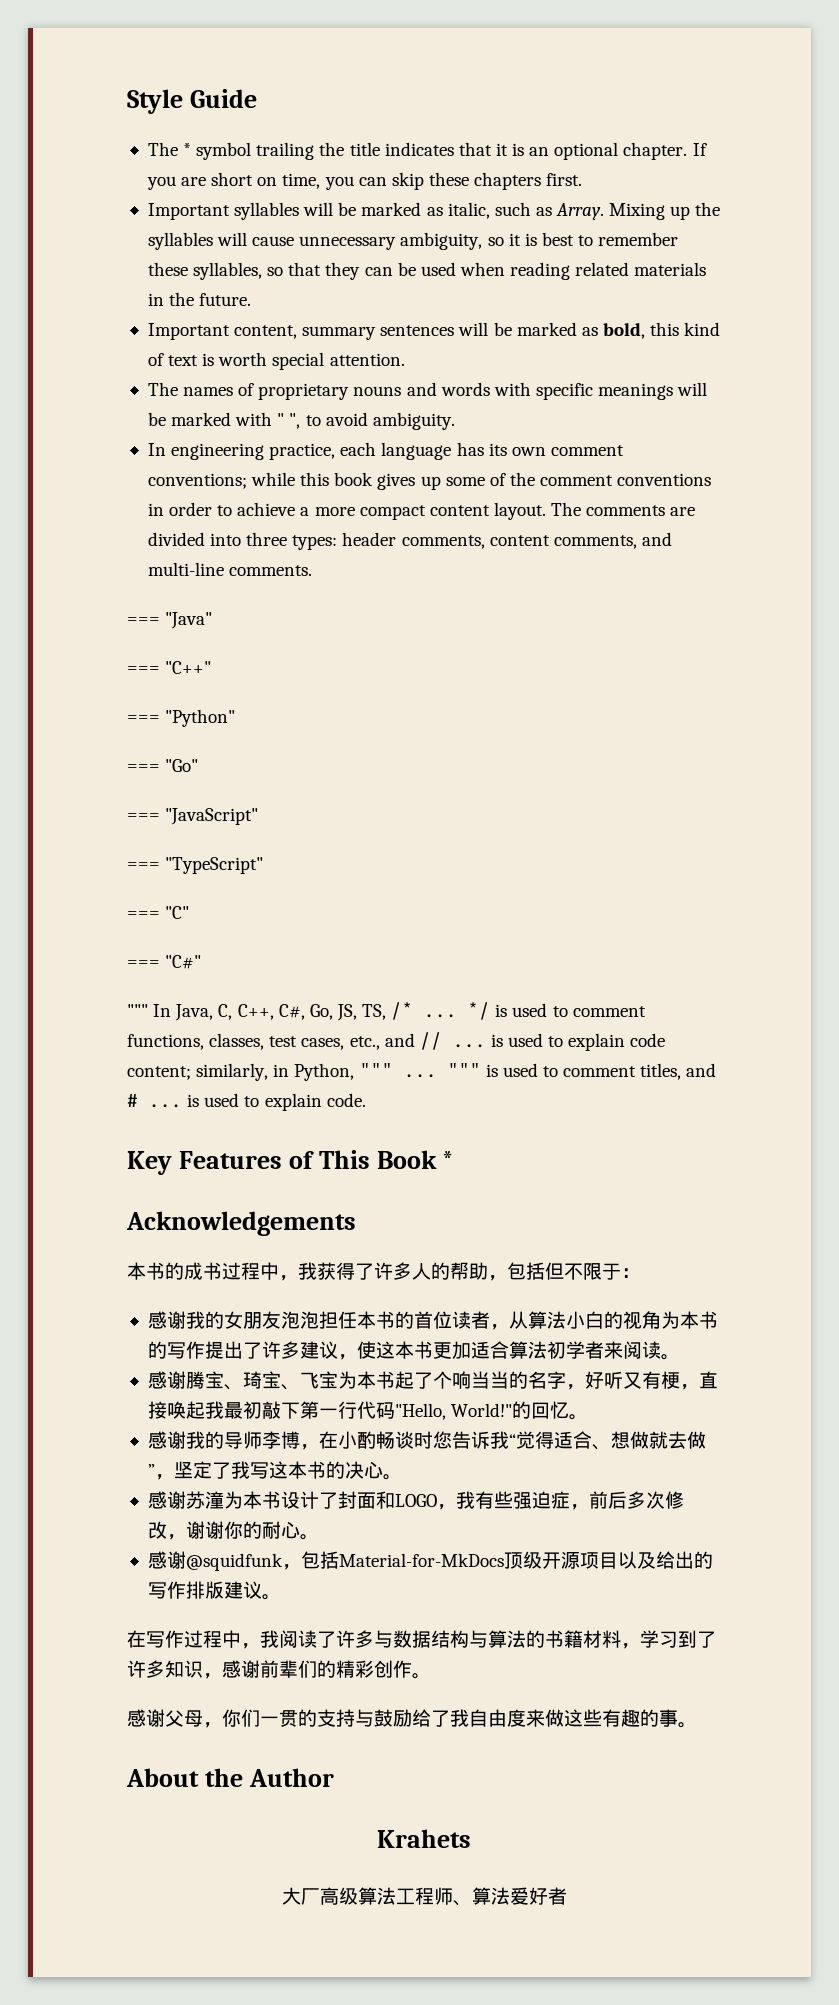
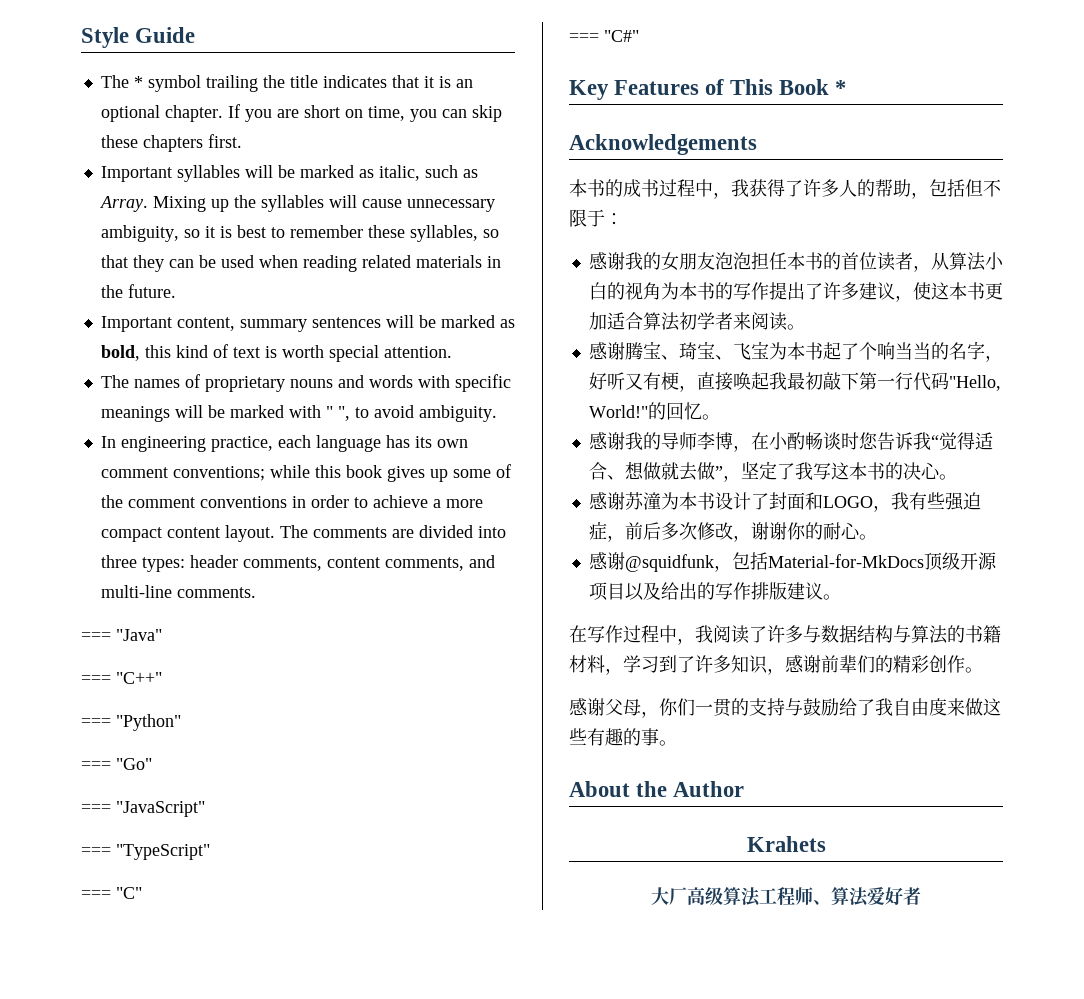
- """ In Java, C, C++, C#, Go, JS, TS, /* ... */ is used to comment functions, classes, test cases, etc., and // ... is used to explain code content; similarly, in Python, """ ... """ is used to comment titles, and # ... is used to explain code.

